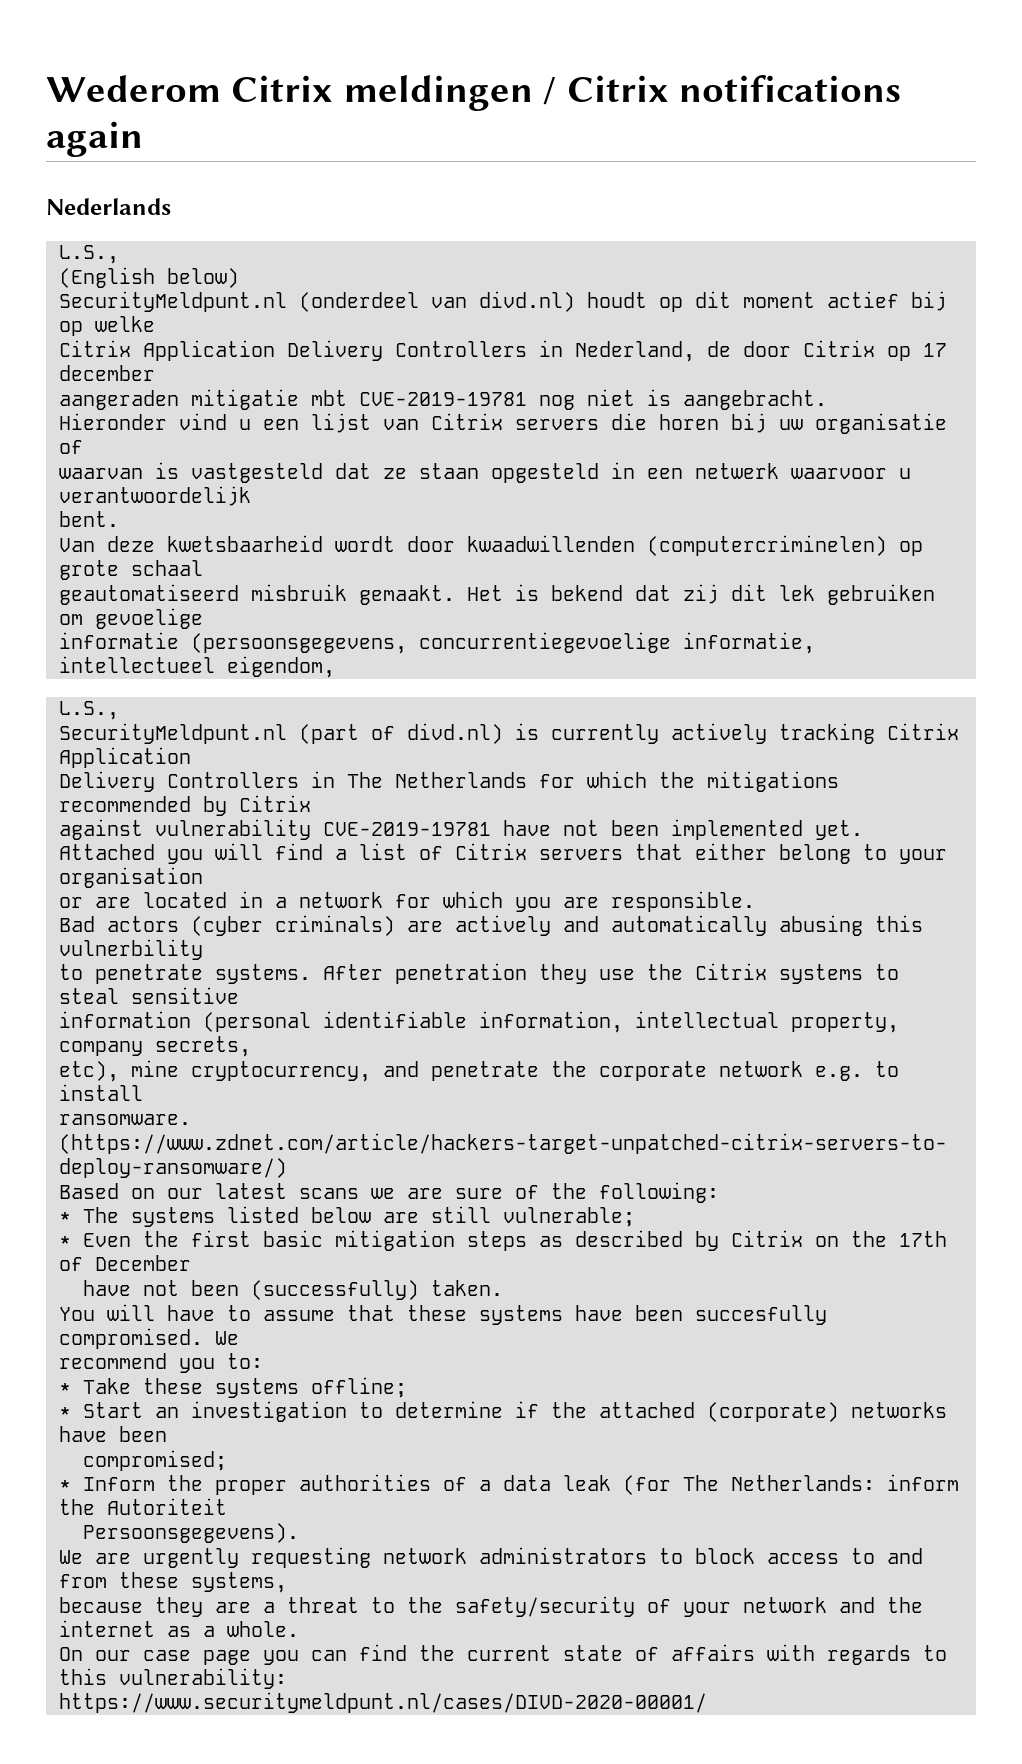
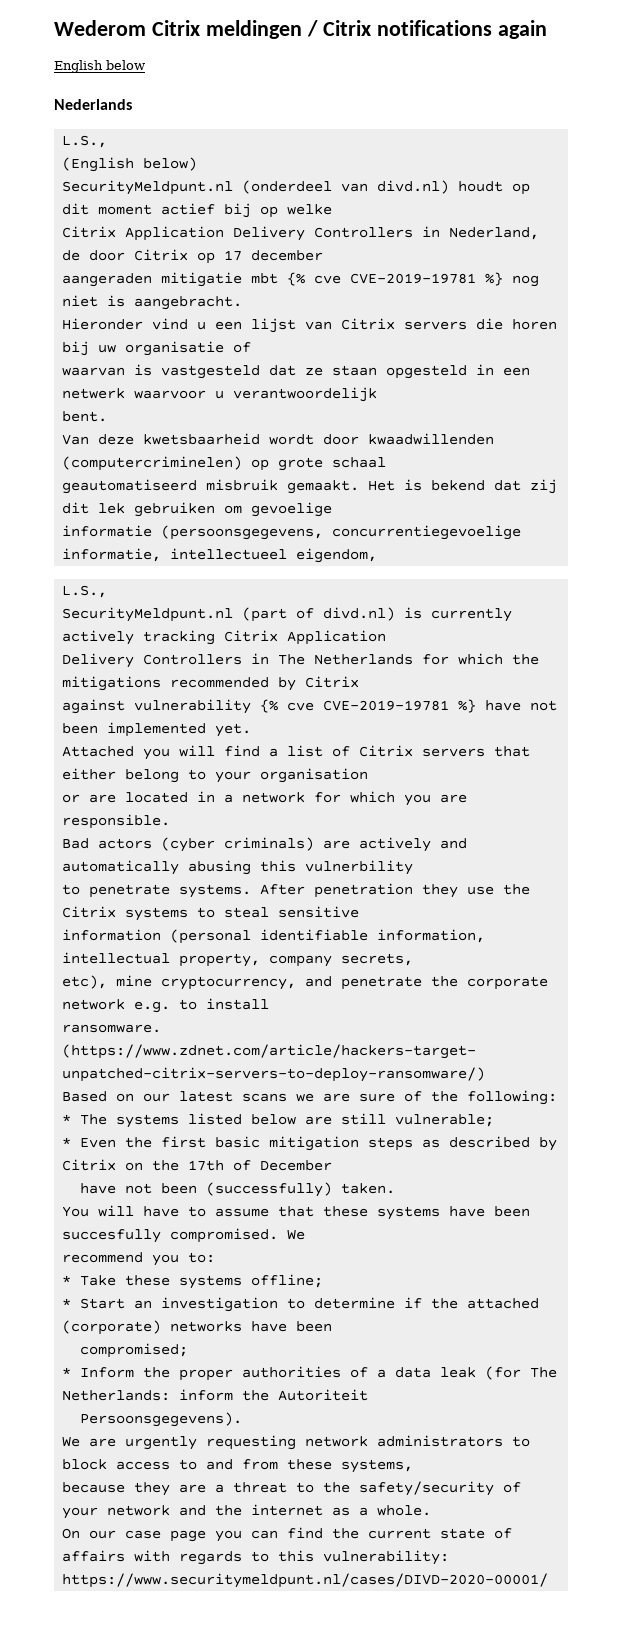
+ English below
- aangeraden mitigatie mbt CVE-2019-19781 nog niet is aangebracht.
+ aangeraden mitigatie mbt {% cve CVE-2019-19781 %} nog niet is aangebracht.
- against vulnerability CVE-2019-19781 have not been implemented yet.
+ against vulnerability {% cve CVE-2019-19781 %} have not been implemented yet.

